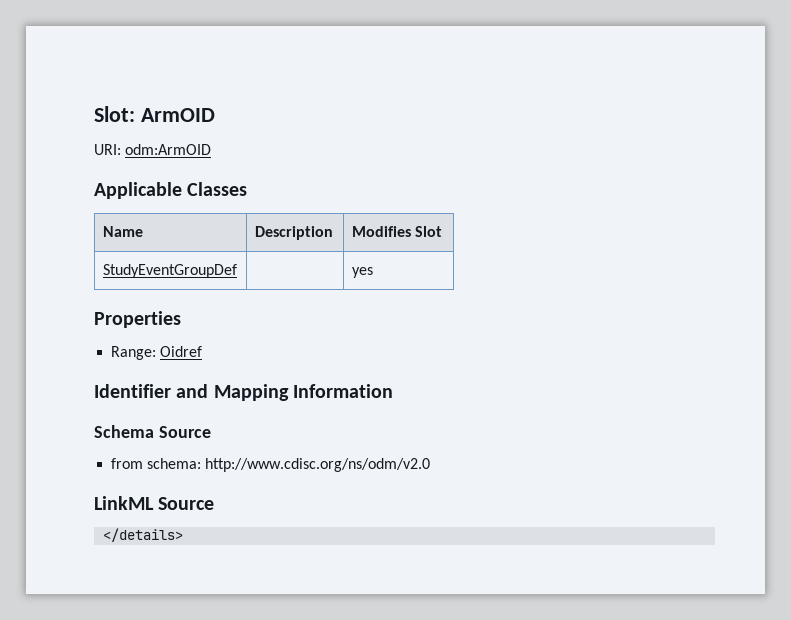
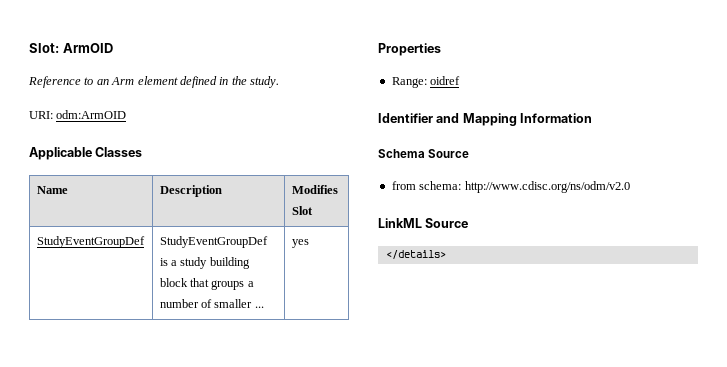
+ Reference to an Arm element defined in the study.
- StudyEventGroupDef | | yes
+ StudyEventGroupDef | StudyEventGroupDef is a study building block that groups a number of smaller ... | yes
- Range: Oidref
+ Range: oidref

